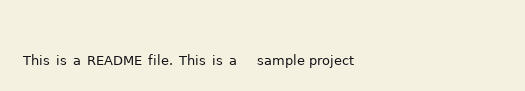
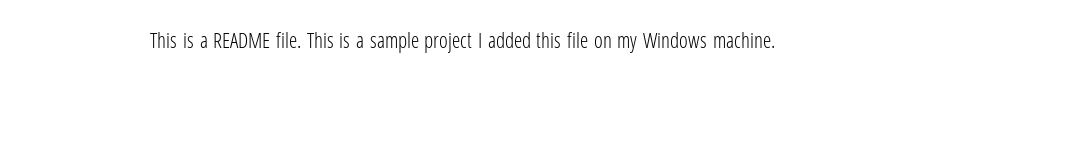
- This is a sample project
+ This is a sample project I added this file on my Windows machine.

